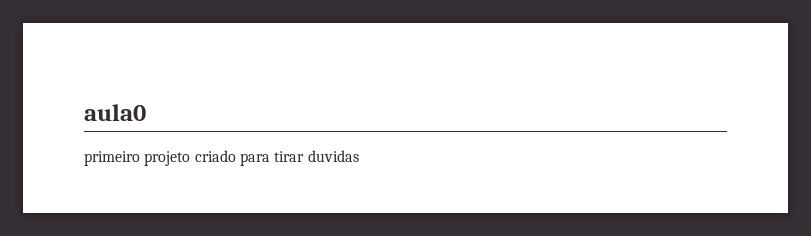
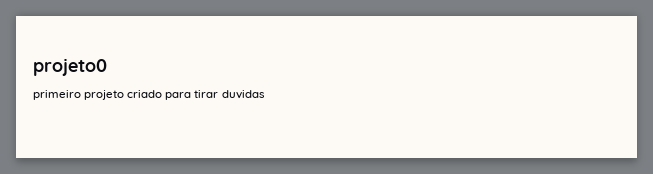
- aula0
+ projeto0

